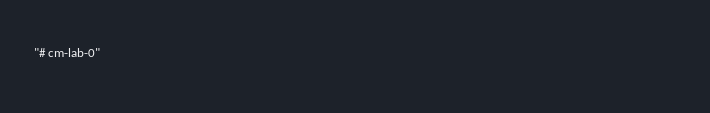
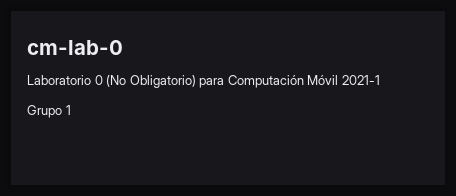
- "# cm-lab-0"
+ cm-lab-0
+ Laboratorio 0 (No Obligatorio) para Computación Móvil 2021-1
+ Grupo 1

